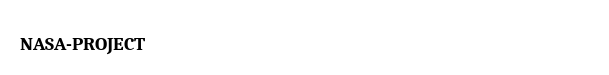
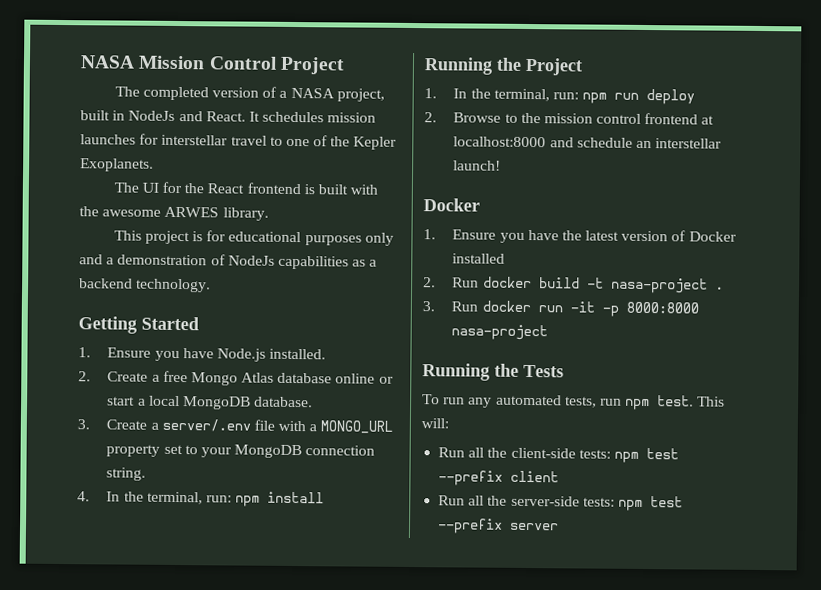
- NASA-PROJECT
+ NASA Mission Control Project
+ The completed version of a NASA project, built in NodeJs and React. It schedules mission launches for interstellar travel to one of the Kepler Exoplanets.
+ The UI for the React frontend is built with the awesome ARWES library.
+ This project is for educational purposes only and a demonstration of NodeJs capabilities as a backend technology.
+ Getting Started
+ 1. Ensure you have Node.js installed.
+ 2. Create a free Mongo Atlas database online or start a local MongoDB database.
+ 3. Create a server/.env file with a MONGO_URL property set to your MongoDB connection string.
+ 4. In the terminal, run: npm install
+ Running the Project
+ 1. In the terminal, run: npm run deploy
+ 2. Browse to the mission control frontend at localhost:8000 and schedule an interstellar launch!
+ Docker
+ 1. Ensure you have the latest version of Docker installed
+ 2. Run docker build -t nasa-project .
+ 3. Run docker run -it -p 8000:8000 nasa-project
+ Running the Tests
+ To run any automated tests, run npm test. This will:
+ Run all the client-side tests: npm test --prefix client
+ Run all the server-side tests: npm test --prefix server

